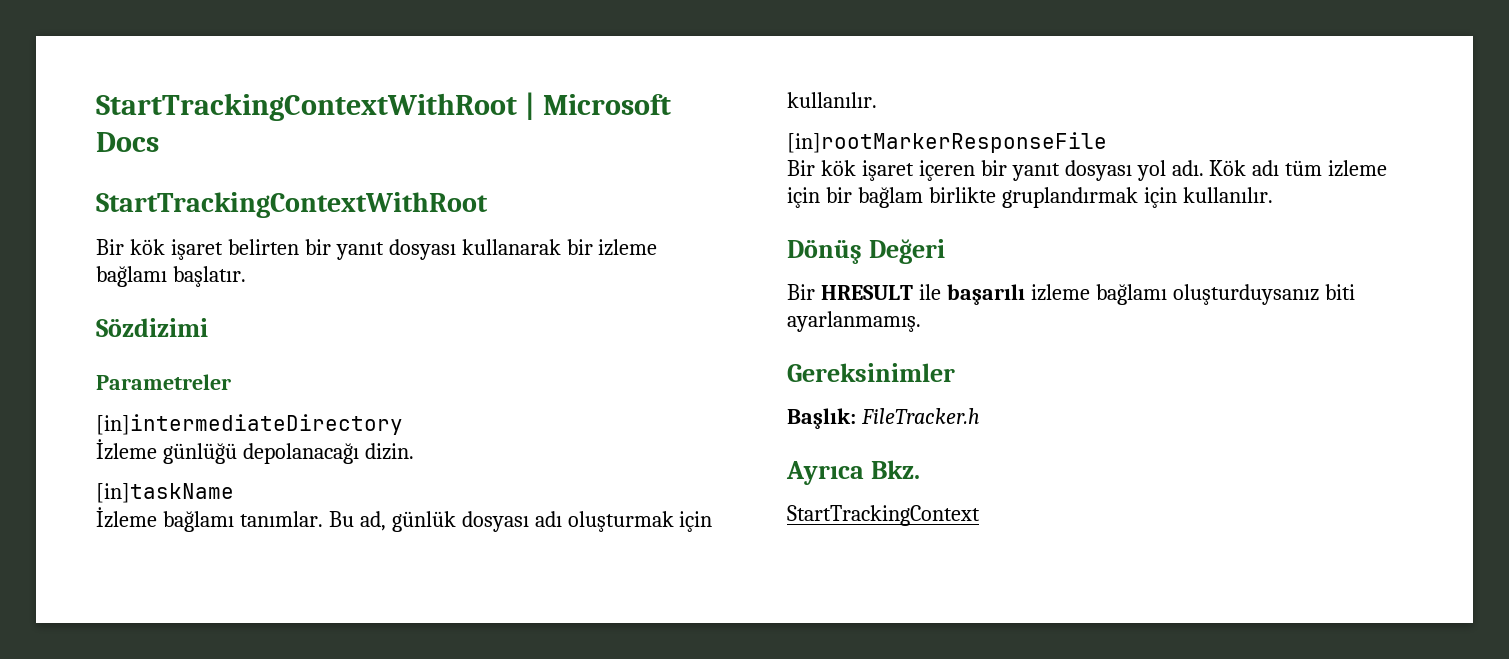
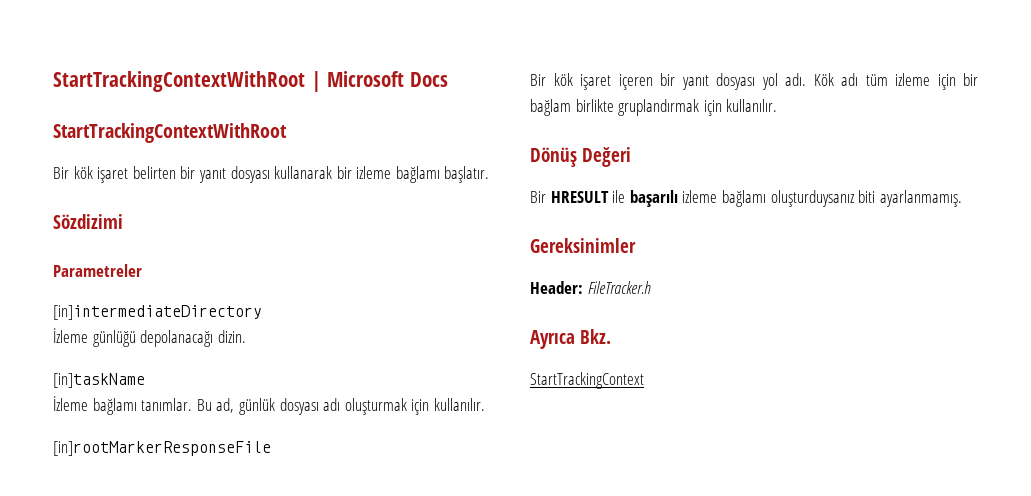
- Başlık: FileTracker.h
+ Header: FileTracker.h

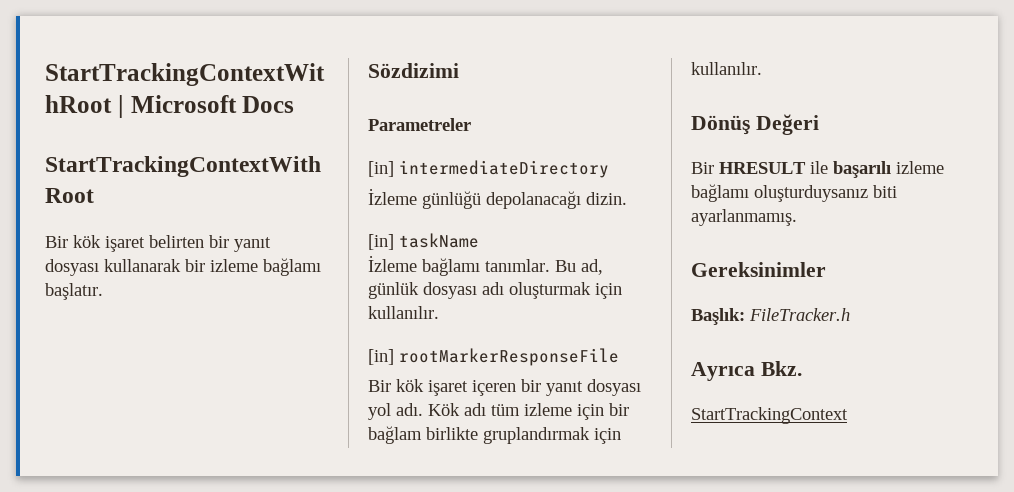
- [in]intermediateDirectory
+ [in] intermediateDirectory
- [in]taskName
+ [in] taskName
- [in]rootMarkerResponseFile
+ [in] rootMarkerResponseFile
- Header: FileTracker.h
+ Başlık: FileTracker.h

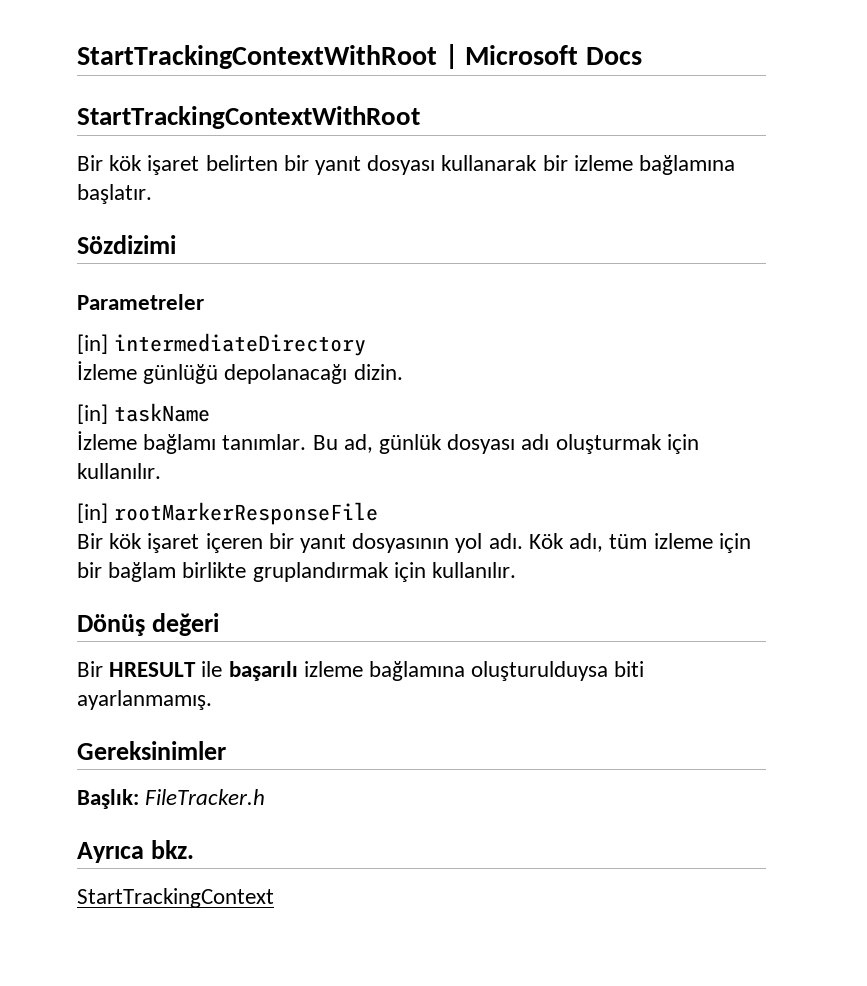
- Bir kök işaret belirten bir yanıt dosyası kullanarak bir izleme bağlamı başlatır.
+ Bir kök işaret belirten bir yanıt dosyası kullanarak bir izleme bağlamına başlatır.
- Bir kök işaret içeren bir yanıt dosyası yol adı.
+ Bir kök işaret içeren bir yanıt dosyasının yol adı.
- Kök adı tüm izleme için bir bağlam birlikte gruplandırmak için kullanılır.
+ Kök adı, tüm izleme için bir bağlam birlikte gruplandırmak için kullanılır.
- Dönüş Değeri
+ Dönüş değeri
- Bir HRESULT ile başarılı izleme bağlamı oluşturduysanız biti ayarlanmamış.
+ Bir HRESULT ile başarılı izleme bağlamına oluşturulduysa biti ayarlanmamış.
- Ayrıca Bkz.
+ Ayrıca bkz.

